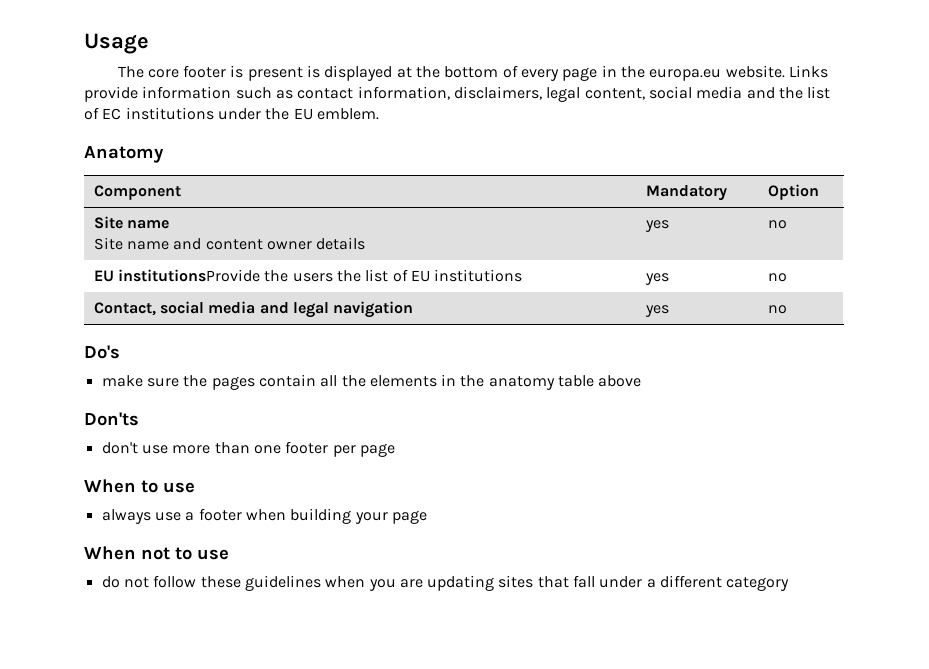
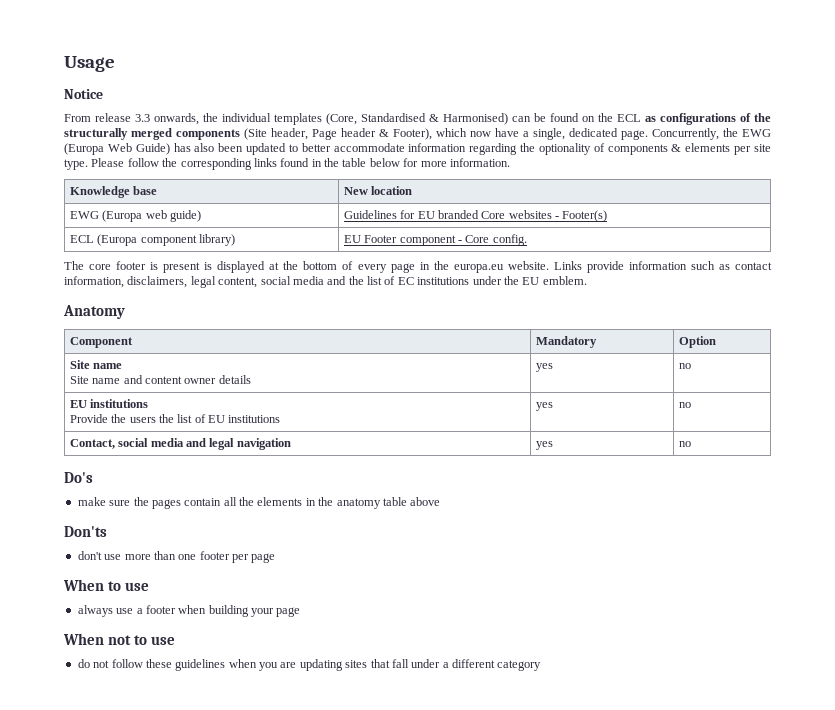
+ Notice
+ From release 3.3 onwards, the individual templates (Core, Standardised & Harmonised) can be found on the ECL as configurations of the structurally merged components (Site header, Page header & Footer), which now have a single, dedicated page. Concurrently, the EWG (Europa Web Guide) has also been updated to better accommodate information regarding the optionality of components & elements per site type. Please follow the corresponding links found in the table below for more information.
+ Knowledge base | New location
+ EWG (Europa web guide) | Guidelines for EU branded Core websites - Footer(s)
+ ECL (Europa component library) | EU Footer component - Core config.
  Component | Mandatory | Option
  Site name
  Site name and content owner details | yes | no
- EU institutionsProvide the users the list of EU institutions | yes | no
+ EU institutions
+ Provide the users the list of EU institutions | yes | no

